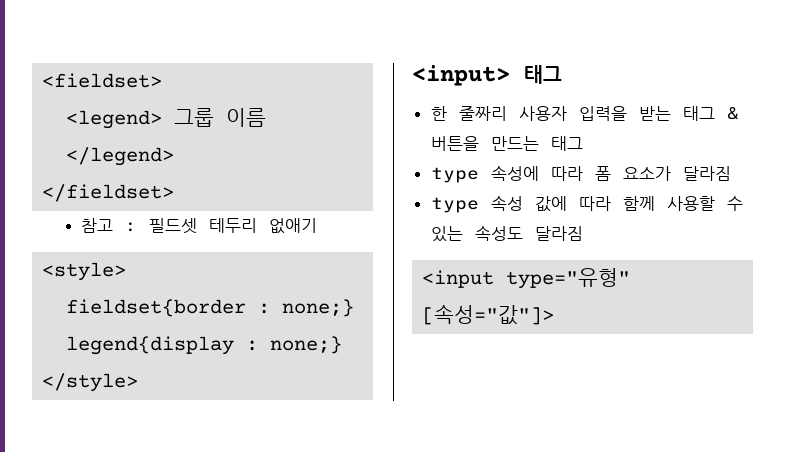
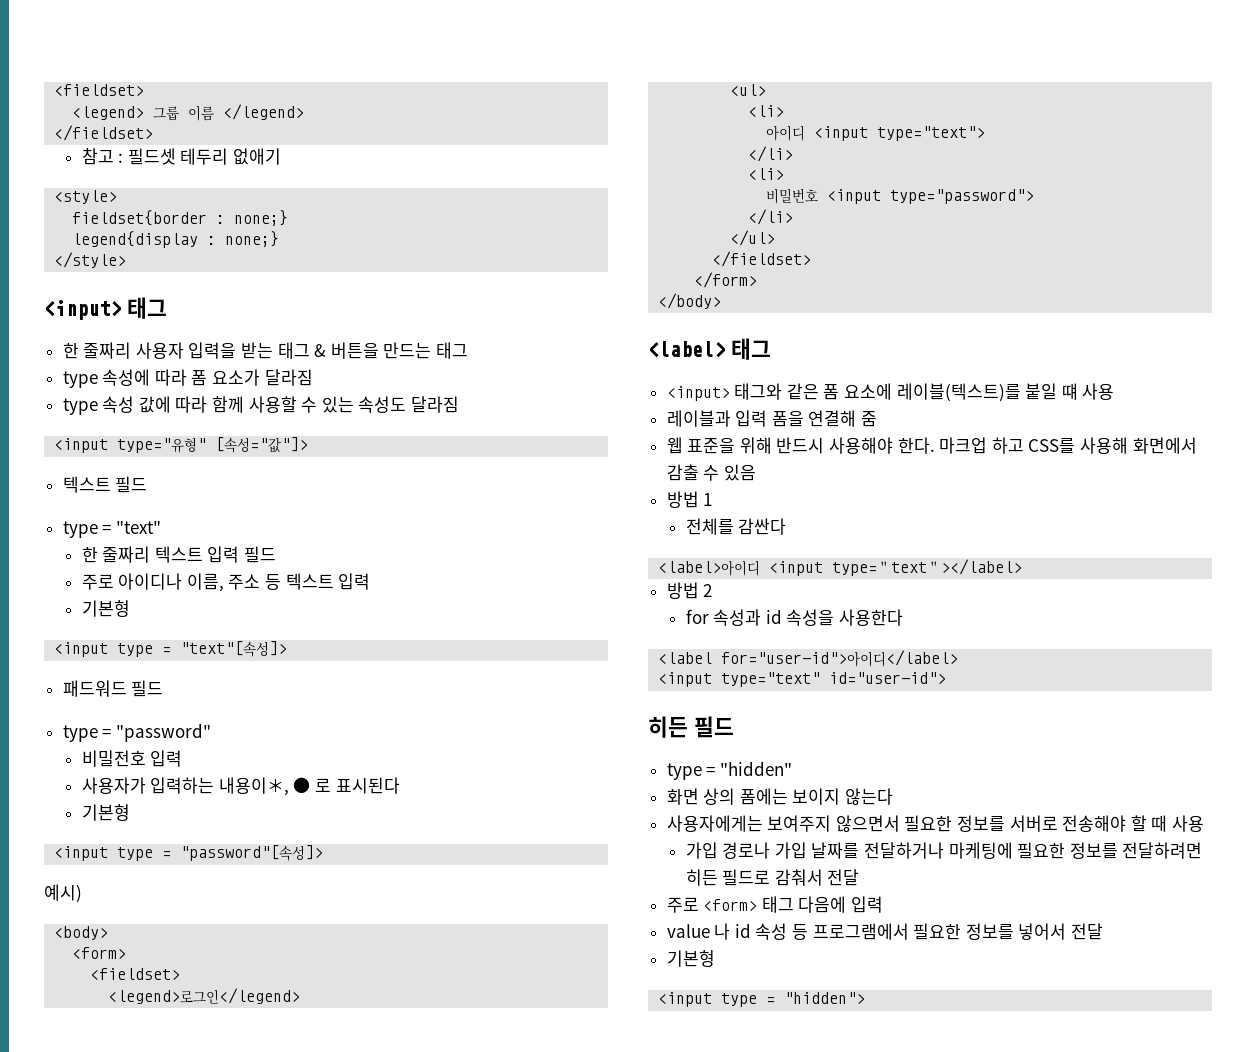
+ 텍스트 필드
+ type = "text"
+ 한 줄짜리 텍스트 입력 필드
+ 주로 아이디나 이름, 주소 등 텍스트 입력
+ 기본형
+ <input type = "text"[속성]>
+ 패드워드 필드
+ type = "password"
+ 비밀전호 입력
+ 사용자가 입력하는 내용이＊, ● 로 표시된다
+ 기본형
+ <input type = "password"[속성]>
+ 예시)
+ <body>
+ <form>
+ <fieldset>
+ <legend>로그인</legend>
+ <ul>
+ <li>
+ 아이디 <input type="text">
+ </li>
+ <li>
+ 비밀번호 <input type="password">
+ </li>
+ </ul>
+ </fieldset>
+ </form>
+ </body>
+ <label> 태그
+ <input> 태그와 같은 폼 요소에 레이블(텍스트)를 붙일 떄 사용
+ 레이블과 입력 폼을 연결해 줌
+ 웹 표준을 위해 반드시 사용해야 한다. 마크업 하고 CSS를 사용해 화면에서 감출 수 있음
+ 방법 1
+ 전체를 감싼다
+ <label>아이디 <input type=＂text＂></label>
+ 방법 2
+ for 속성과 id 속성을 사용한다
+ <label for="user-id">아이디</label>
+ <input type="text" id="user-id">
+ 히든 필드
+ type = "hidden"
+ 화면 상의 폼에는 보이지 않는다
+ 사용자에게는 보여주지 않으면서 필요한 정보를 서버로 전송해야 할 때 사용
+ 가입 경로나 가입 날짜를 전달하거나 마케팅에 필요한 정보를 전달하려면 히든 필드로 감춰서 전달
+ 주로 <form> 태그 다음에 입력
+ value 나 id 속성 등 프로그램에서 필요한 정보를 넣어서 전달
+ 기본형
+ <input type = "hidden">

